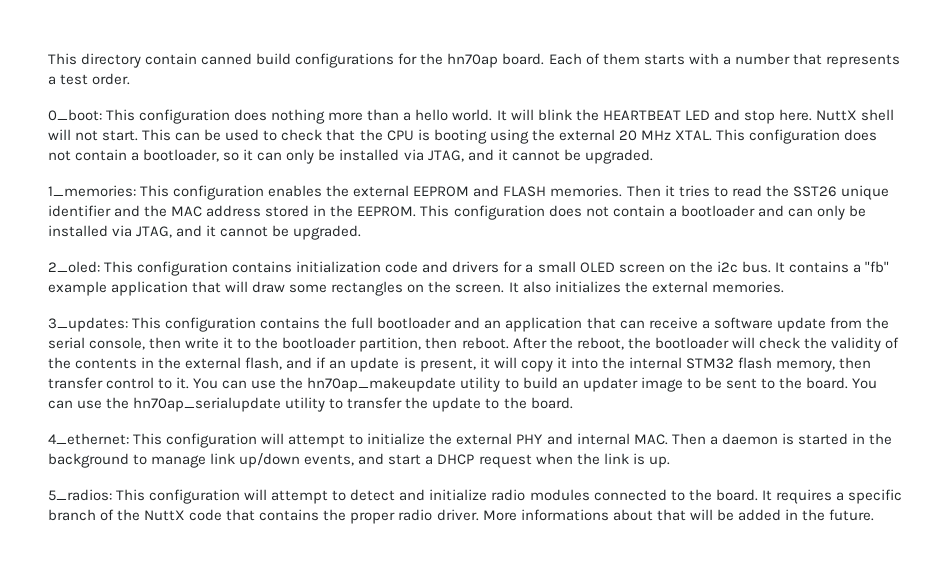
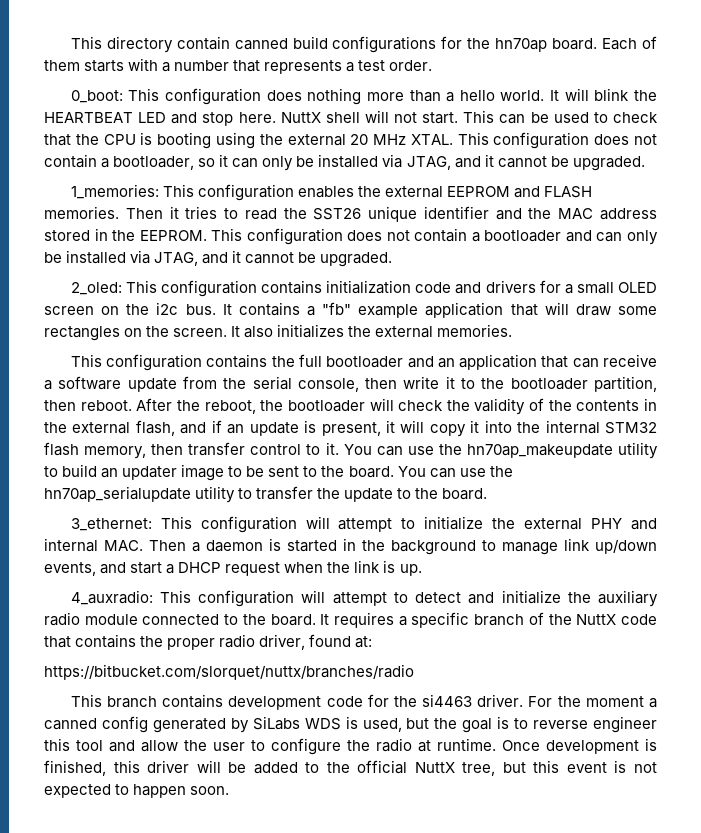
- 3_updates: This configuration contains the full bootloader and an application that can receive a software update from the serial console, then write it to the bootloader partition, then reboot.
+ This configuration contains the full bootloader and an application that can receive a software update from the serial console, then write it to the bootloader partition, then reboot.
- 4_ethernet: This configuration will attempt to initialize the external PHY and internal MAC. Then a daemon is started in the background to manage link up/down events, and start a DHCP request when the link is up.
+ 3_ethernet: This configuration will attempt to initialize the external PHY and internal MAC. Then a daemon is started in the background to manage link up/down events, and start a DHCP request when the link is up.
- 5_radios: This configuration will attempt to detect and initialize radio modules connected to the board.
+ 4_auxradio: This configuration will attempt to detect and initialize the auxiliary radio module connected to the board.
- It requires a specific branch of the NuttX code that contains the proper radio driver. More informations about that will be added in the future.
+ It requires a specific branch of the NuttX code that contains the proper radio driver, found at:
+ https://bitbucket.com/slorquet/nuttx/branches/radio
+ This branch contains development code for the si4463 driver. For the moment a canned config generated by SiLabs WDS is used, but the goal is to reverse engineer this tool and allow the user to configure the radio at runtime. Once development is finished, this driver will be added to the official NuttX tree, but this event is not expected to happen soon.

